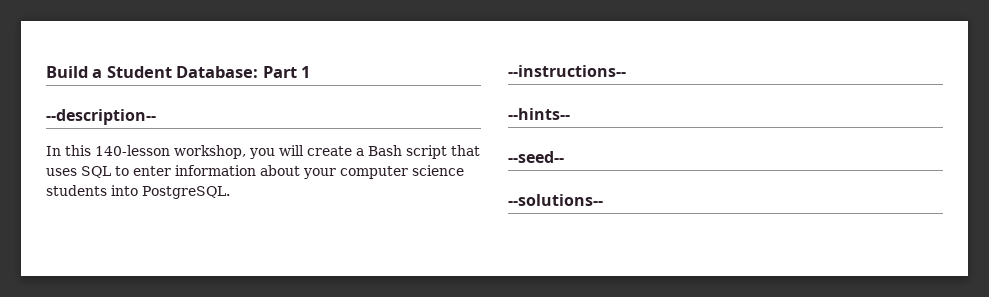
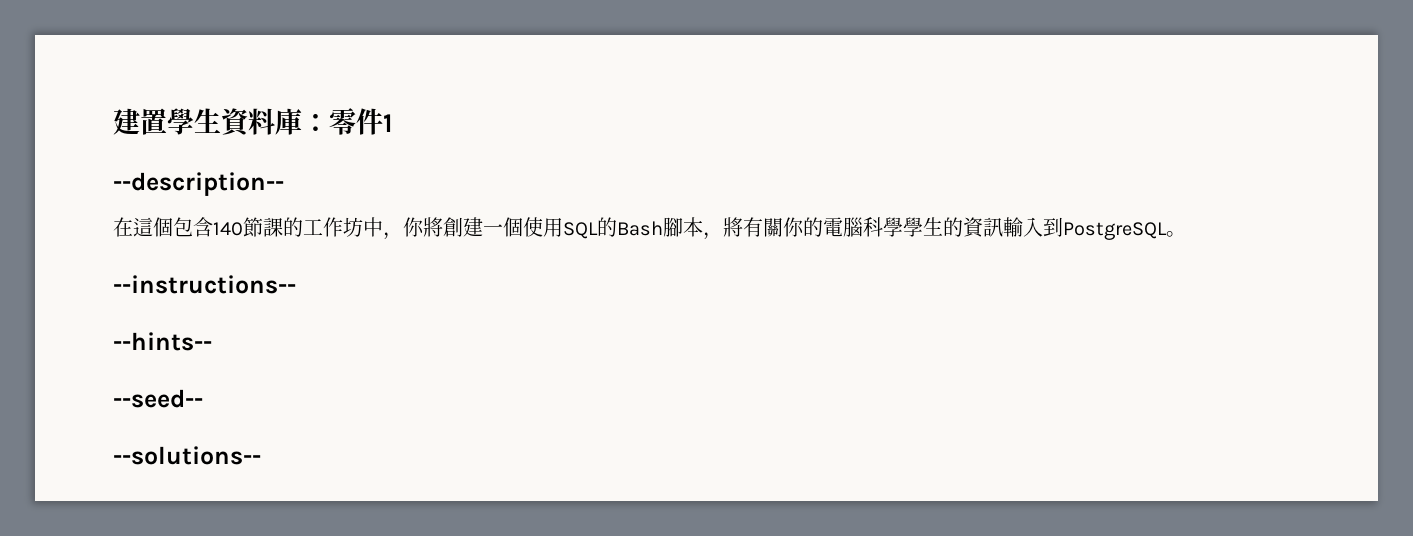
- Build a Student Database: Part 1
+ 建置學生資料庫：零件1
  --description--
- In this 140-lesson workshop, you will create a Bash script that uses SQL to enter information about your computer science students into PostgreSQL.
+ 在這個包含140節課的工作坊中，你將創建一個使用SQL的Bash腳本，將有關你的電腦科學學生的資訊輸入到PostgreSQL。

